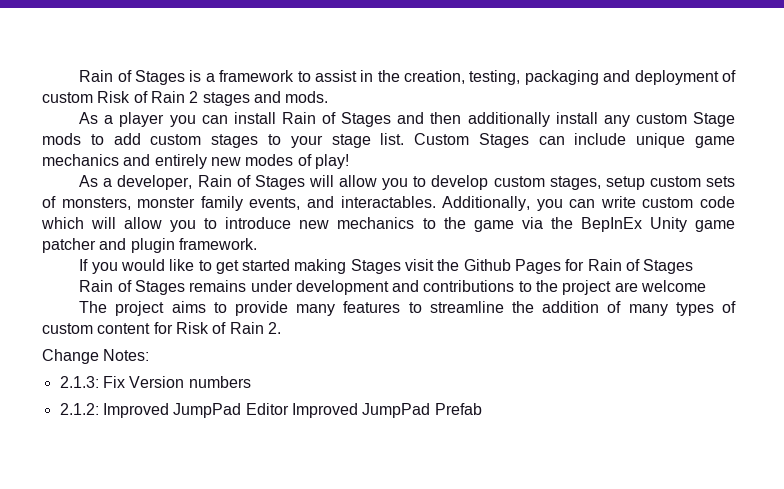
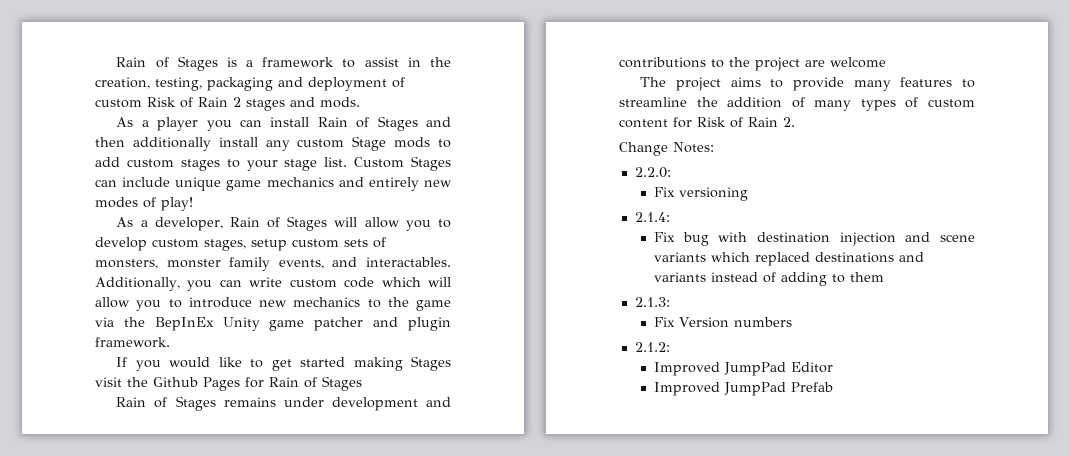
+ 2.2.0:
+ Fix versioning
+ 2.1.4:
+ Fix bug with destination injection and scene variants which replaced destinations and variants instead of adding to them
- 2.1.3: Fix Version numbers
+ 2.1.3:
+ Fix Version numbers
- 2.1.2: Improved JumpPad Editor Improved JumpPad Prefab
+ 2.1.2:
+ Improved JumpPad Editor
+ Improved JumpPad Prefab

